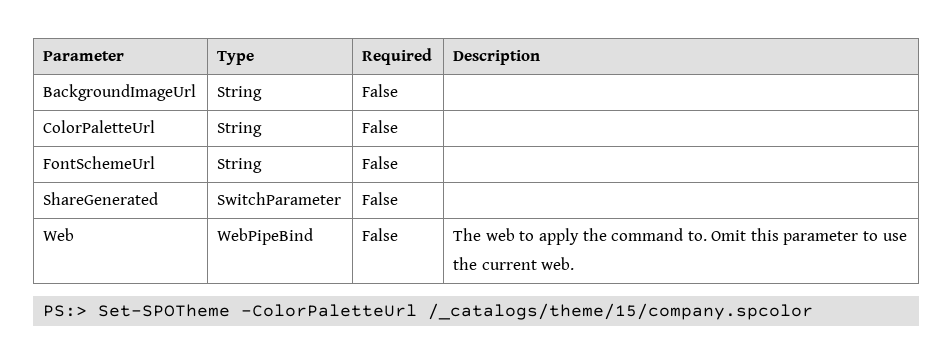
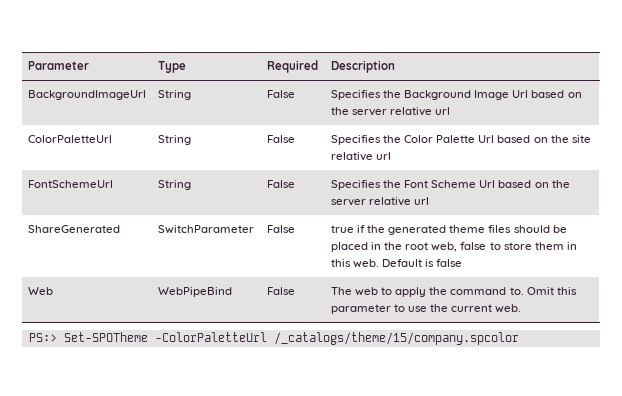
- BackgroundImageUrl | String | False |
- ColorPaletteUrl | String | False |
- FontSchemeUrl | String | False |
- ShareGenerated | SwitchParameter | False |
+ BackgroundImageUrl | String | False | Specifies the Background Image Url based on the server relative url
+ ColorPaletteUrl | String | False | Specifies the Color Palette Url based on the site relative url
+ FontSchemeUrl | String | False | Specifies the Font Scheme Url based on the server relative url
+ ShareGenerated | SwitchParameter | False | true if the generated theme files should be placed in the root web, false to store them in this web. Default is false

